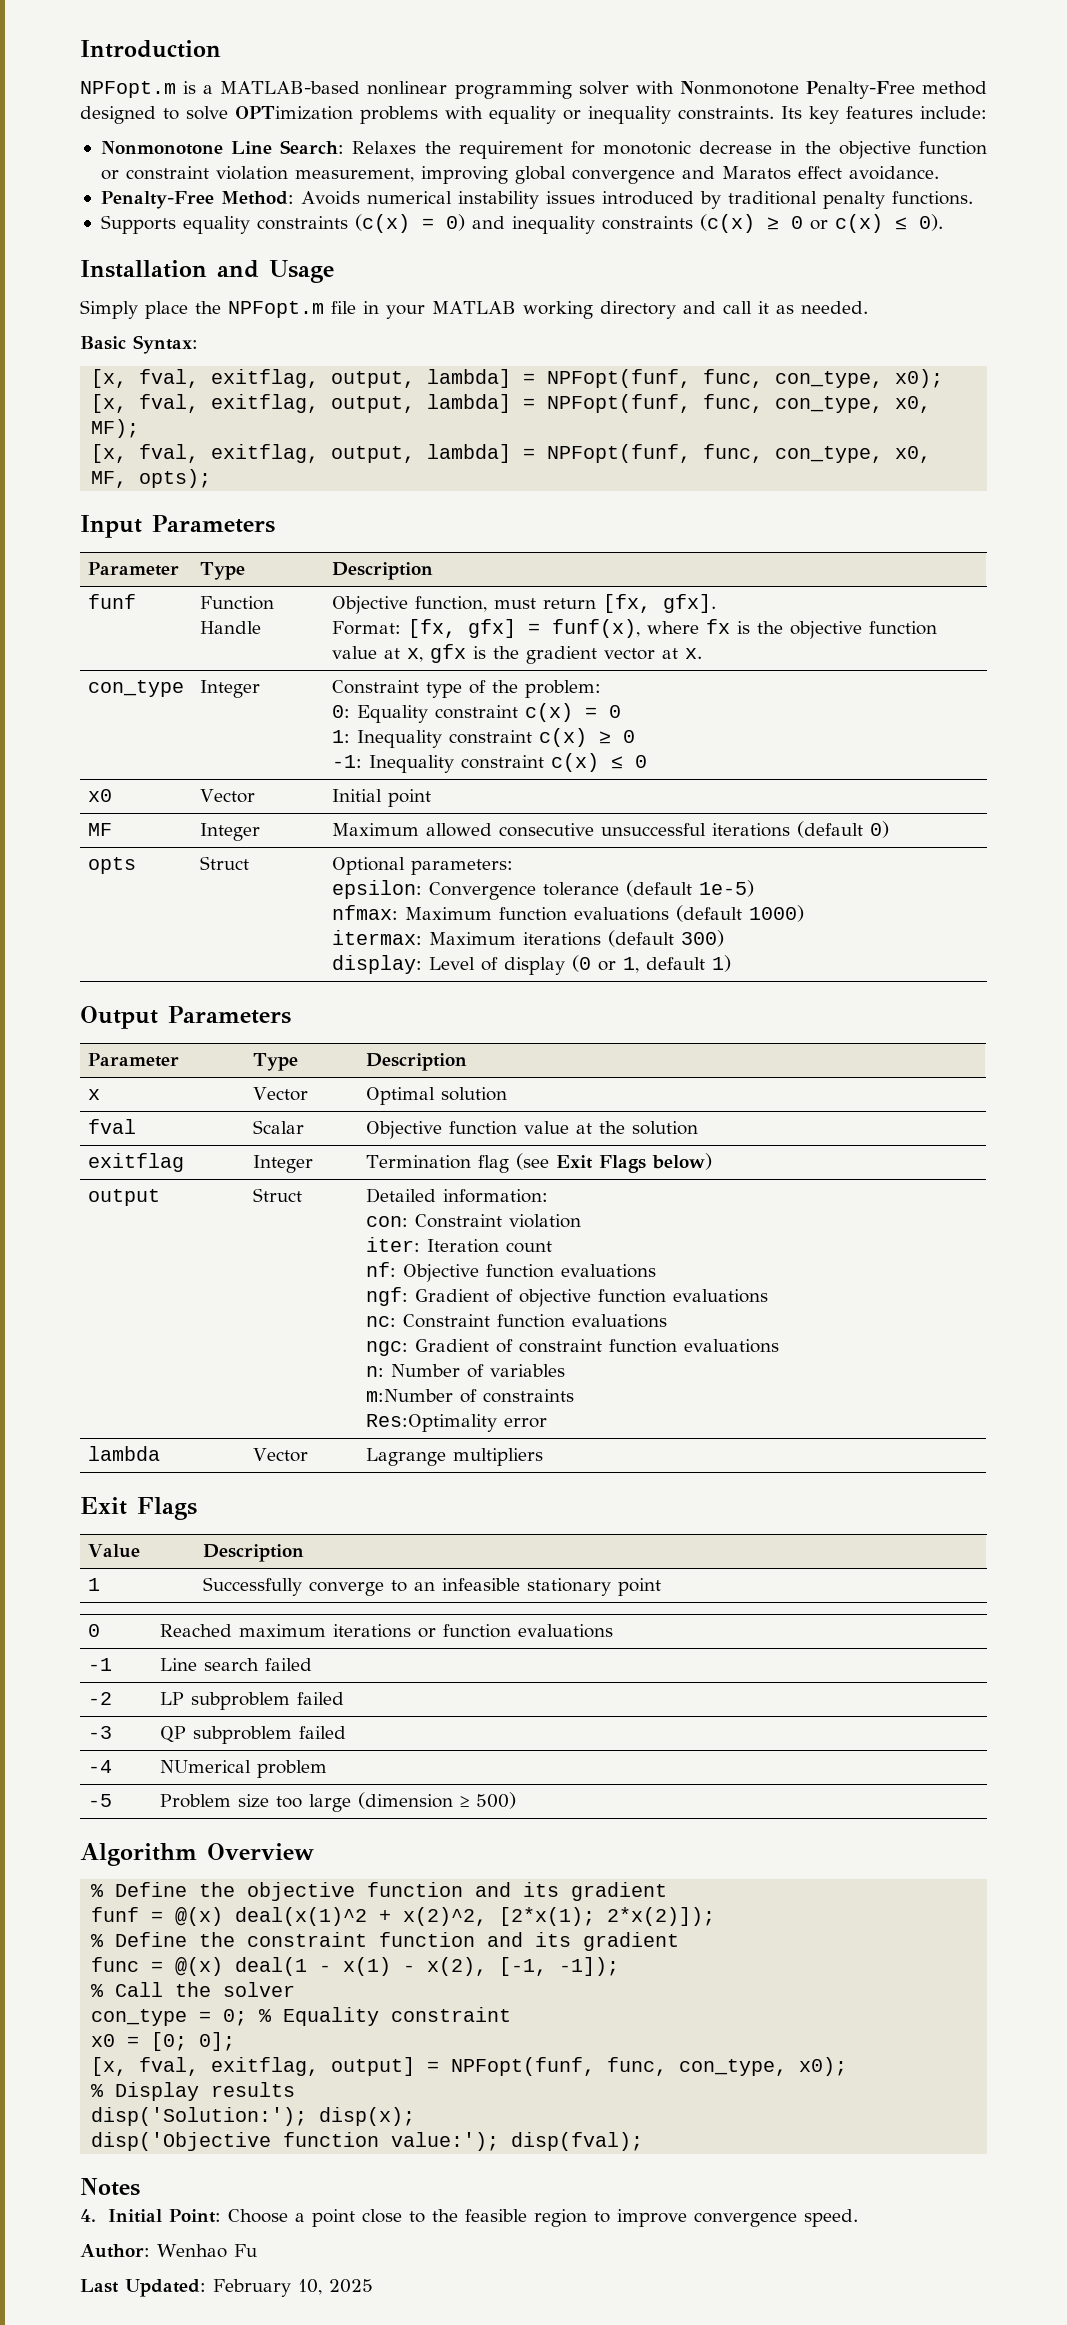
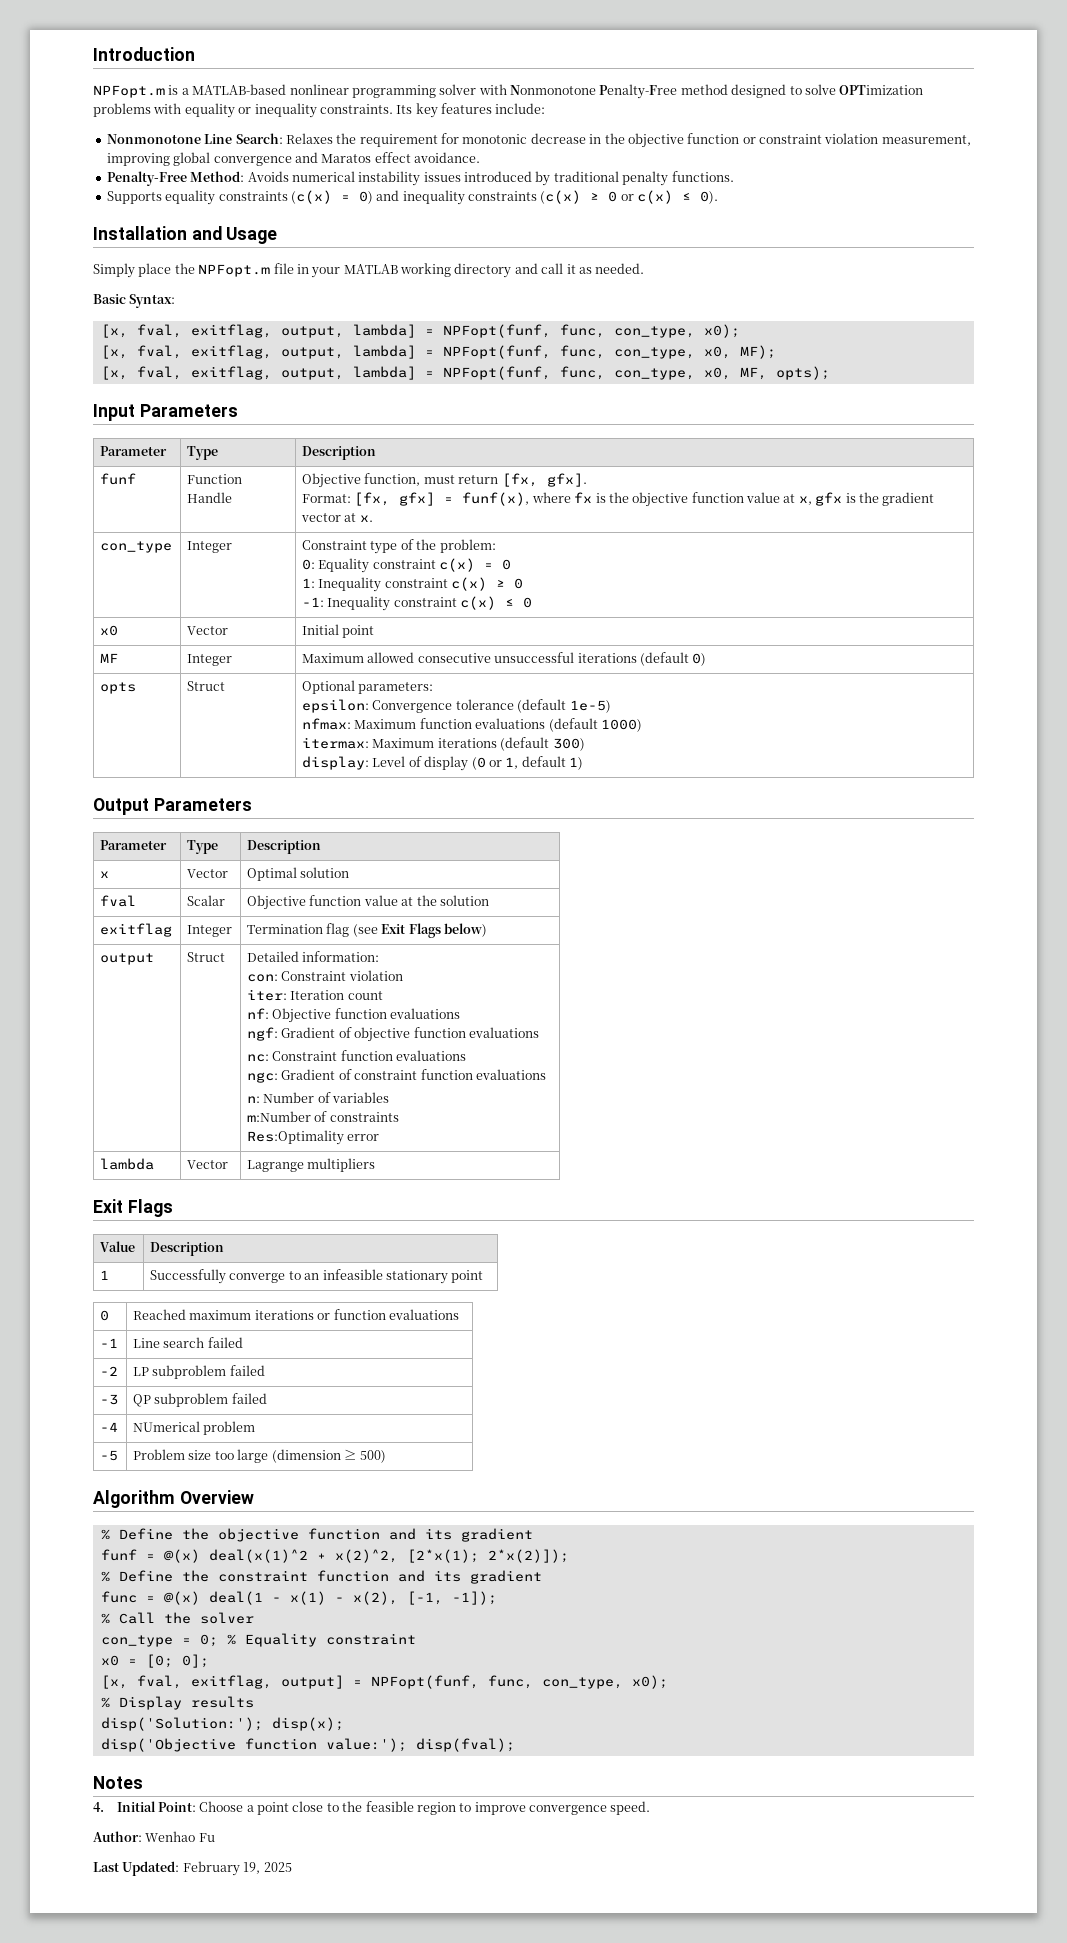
- Last Updated: February 10, 2025
+ Last Updated: February 19, 2025

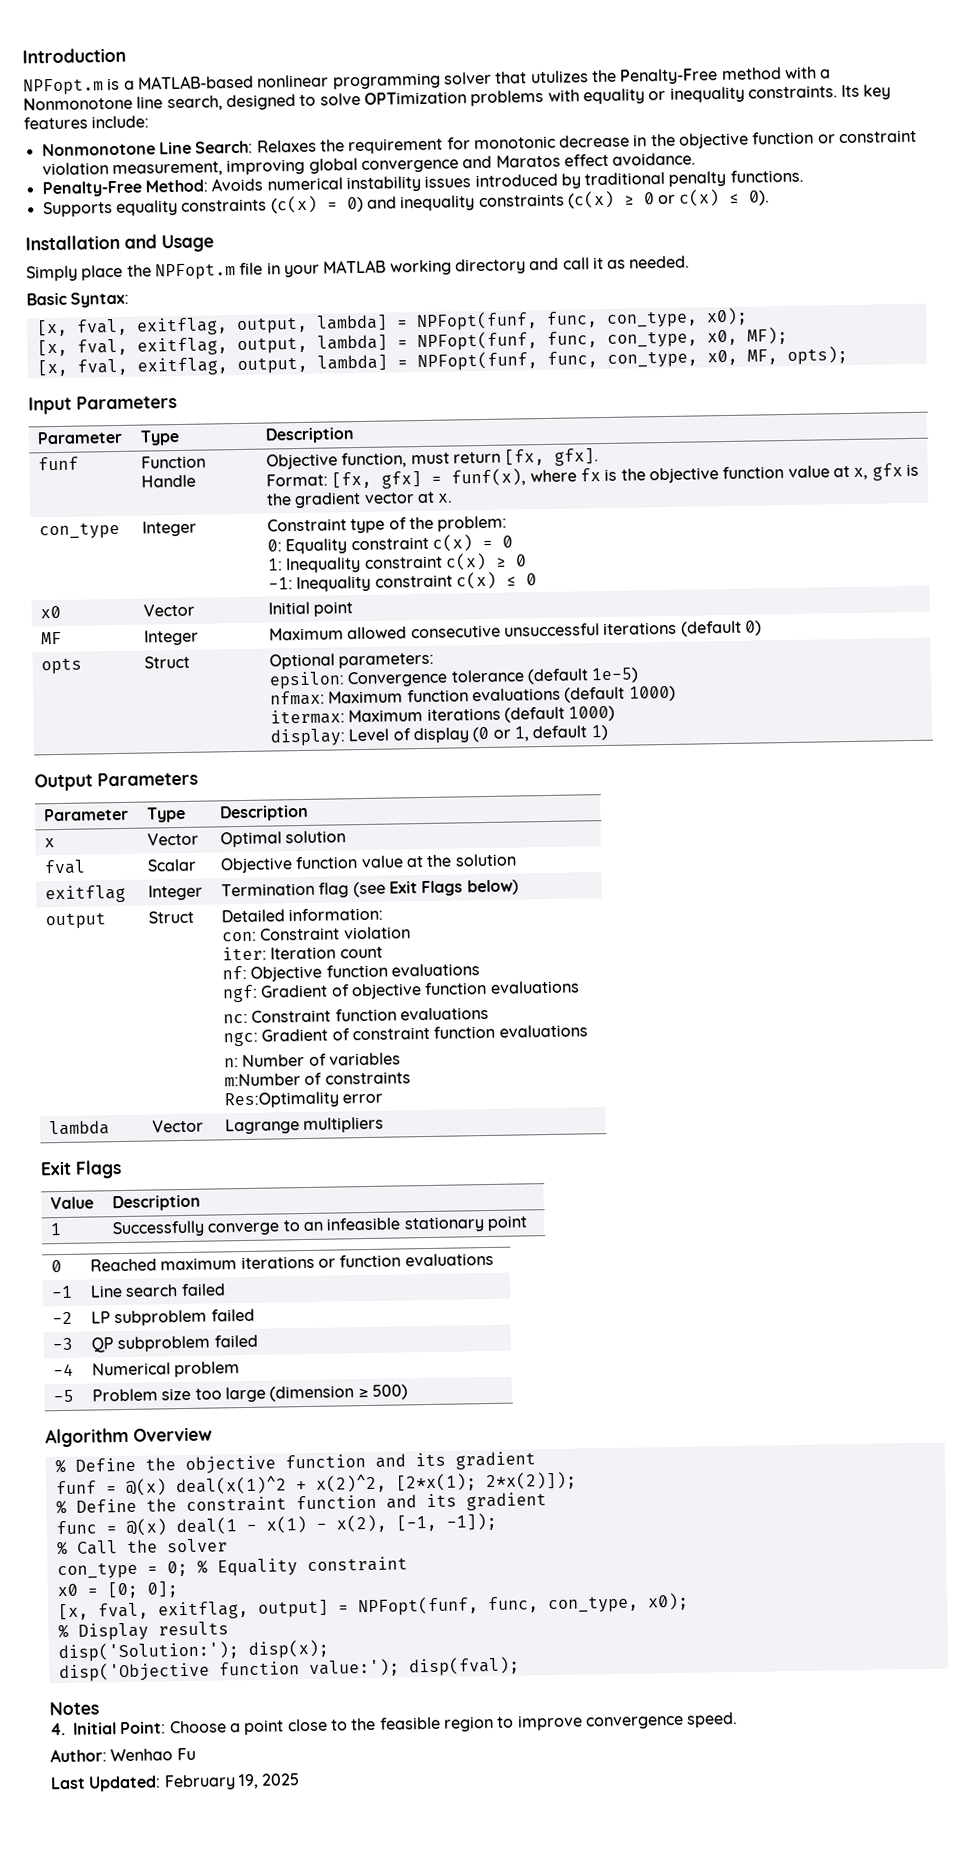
- NPFopt.m is a MATLAB-based nonlinear programming solver with Nonmonotone Penalty-Free method designed to solve OPTimization problems with equality or inequality constraints.
+ NPFopt.m is a MATLAB-based nonlinear programming solver that utulizes the Penalty-Free method with a Nonmonotone line search, designed to solve OPTimization problems with equality or inequality constraints.
  opts | Struct | Optional parameters:
  epsilon: Convergence tolerance (default 1e-5)
  nfmax: Maximum function evaluations (default 1000)
- itermax: Maximum iterations (default 300)
+ itermax: Maximum iterations (default 1000)
- -4 | NUmerical problem
+ -4 | Numerical problem

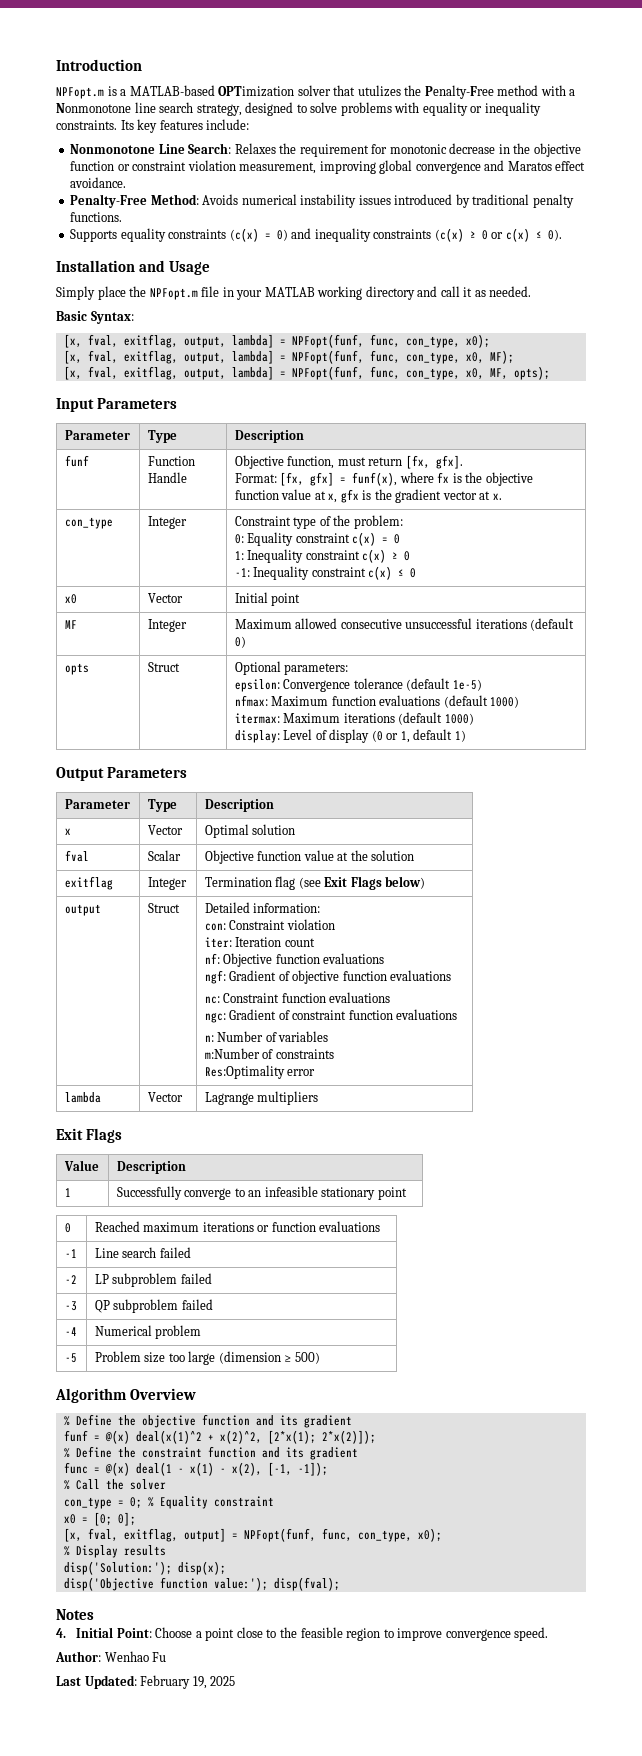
- NPFopt.m is a MATLAB-based nonlinear programming solver that utulizes the Penalty-Free method with a Nonmonotone line search, designed to solve OPTimization problems with equality or inequality constraints.
+ NPFopt.m is a MATLAB-based OPTimization solver that utulizes the Penalty-Free method with a Nonmonotone line search strategy, designed to solve problems with equality or inequality constraints.

